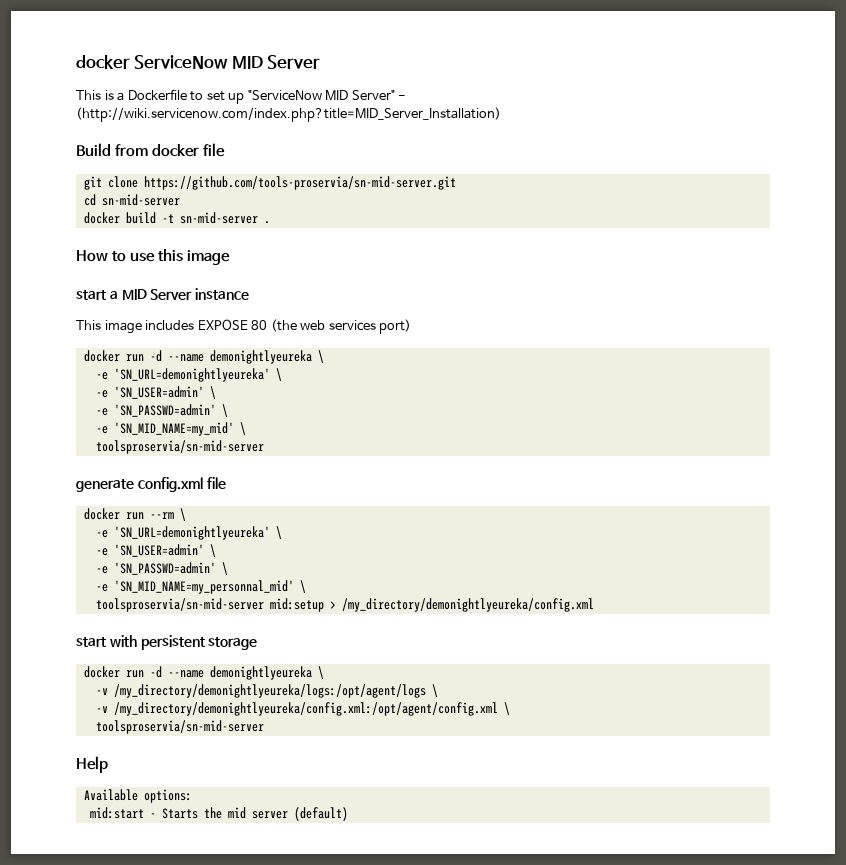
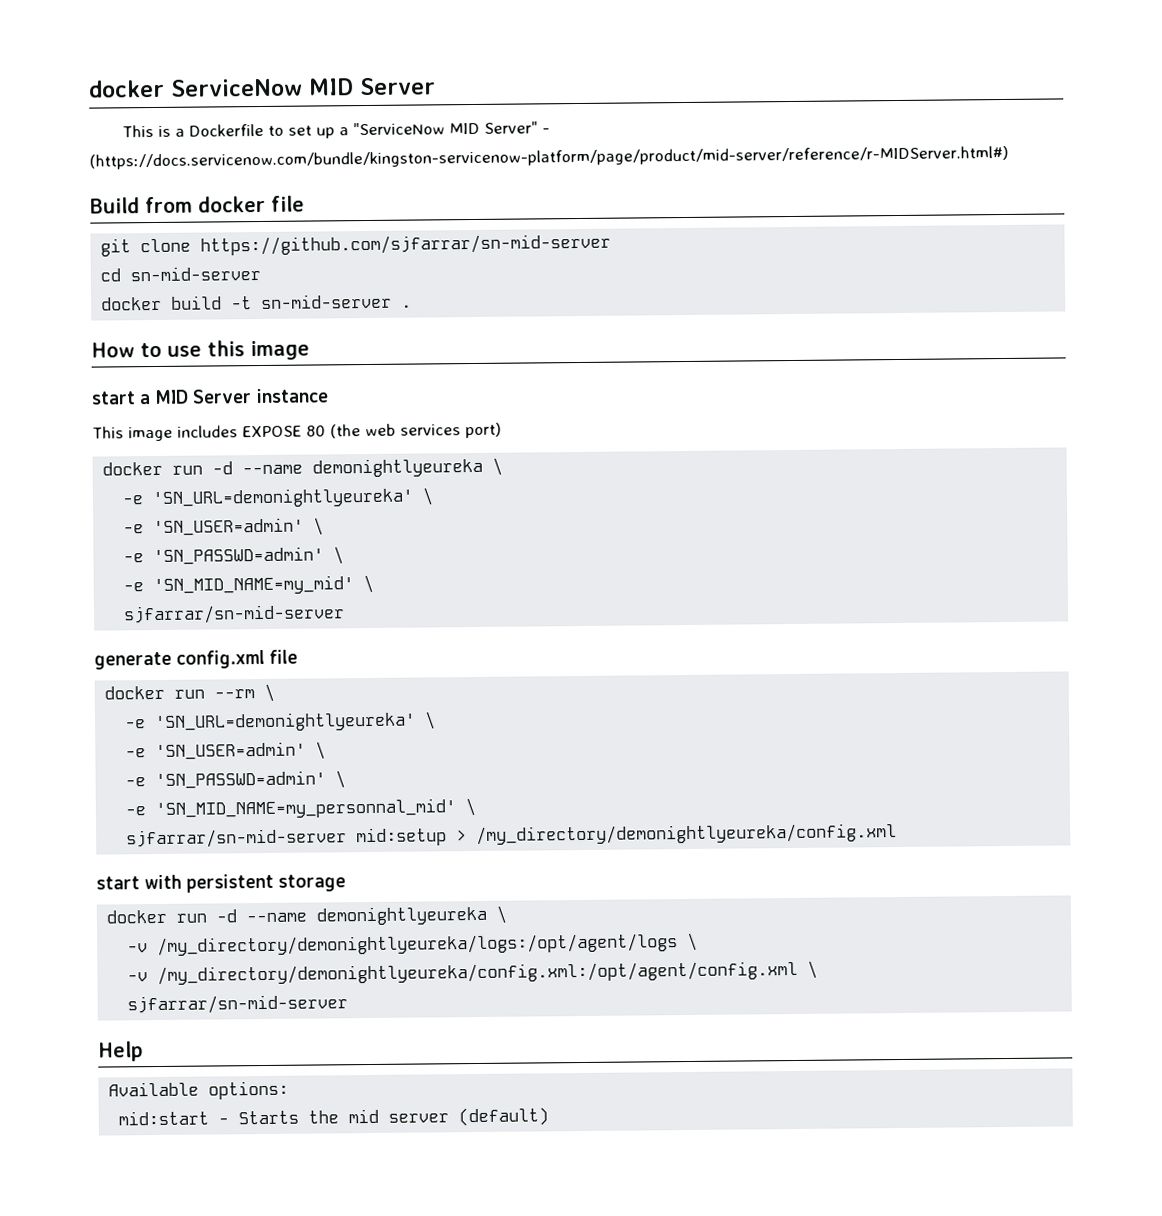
- This is a Dockerfile to set up "ServiceNow MID Server" - (http://wiki.servicenow.com/index.php?title=MID_Server_Installation)
+ This is a Dockerfile to set up a "ServiceNow MID Server" - (https://docs.servicenow.com/bundle/kingston-servicenow-platform/page/product/mid-server/reference/r-MIDServer.html#)
- git clone https://github.com/tools-proservia/sn-mid-server.git
+ git clone https://github.com/sjfarrar/sn-mid-server
  -e 'SN_MID_NAME=my_mid' \
- toolsproservia/sn-mid-server
+ sjfarrar/sn-mid-server
- toolsproservia/sn-mid-server mid:setup > /my_directory/demonightlyeureka/config.xml
+ sjfarrar/sn-mid-server mid:setup > /my_directory/demonightlyeureka/config.xml
  -v /my_directory/demonightlyeureka/config.xml:/opt/agent/config.xml \
- toolsproservia/sn-mid-server
+ sjfarrar/sn-mid-server

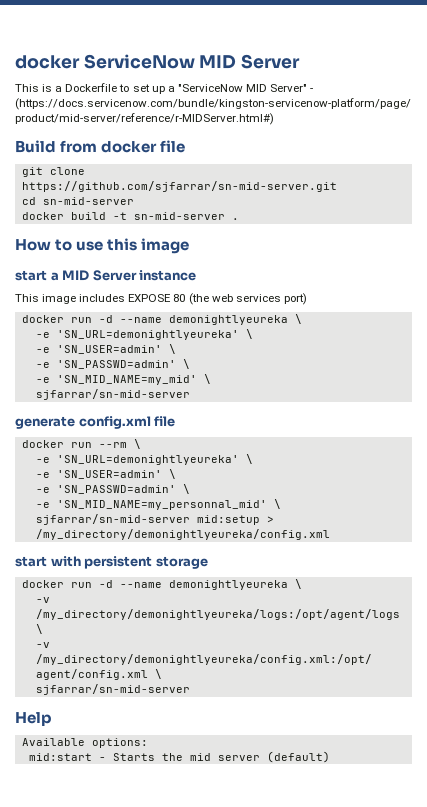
- git clone https://github.com/sjfarrar/sn-mid-server
+ git clone https://github.com/sjfarrar/sn-mid-server.git

